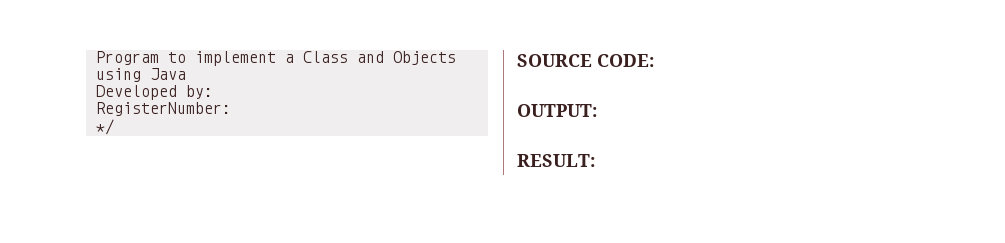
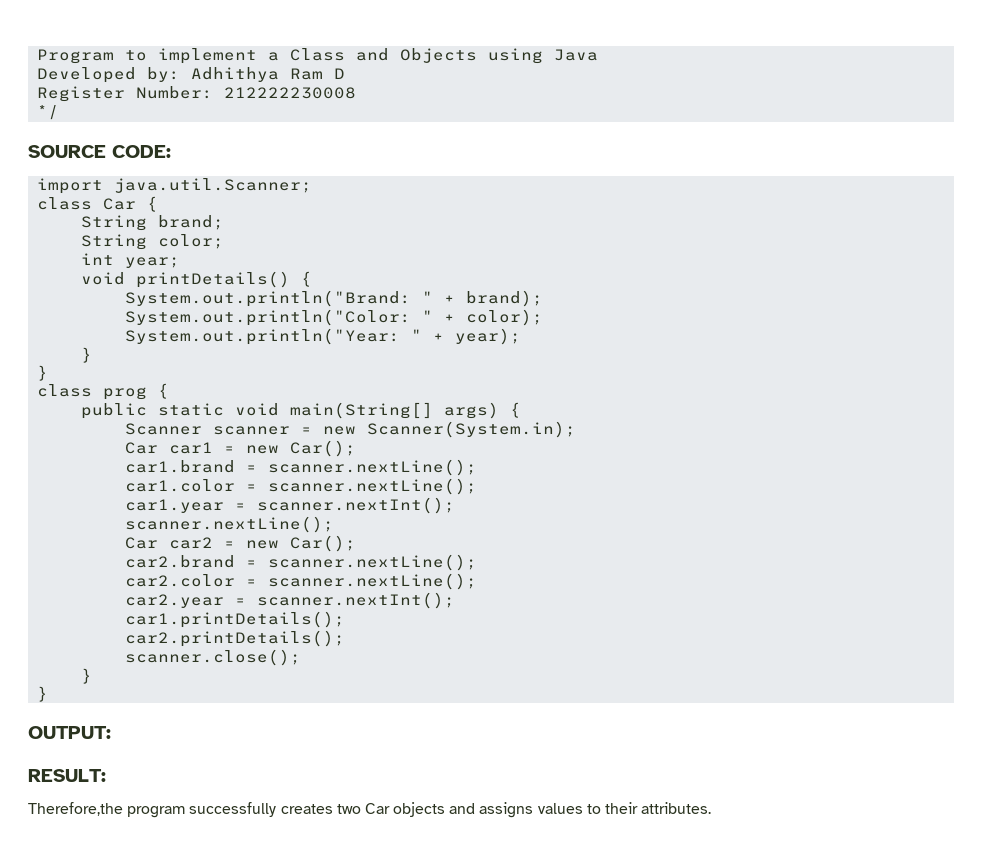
- Developed by:
- RegisterNumber:
+ Developed by: Adhithya Ram D
+ Register Number: 212222230008
  */
  SOURCE CODE:
+ import java.util.Scanner;
+ class Car {
+ String brand;
+ String color;
+ int year;
+ void printDetails() {
+ System.out.println("Brand: " + brand);
+ System.out.println("Color: " + color);
+ System.out.println("Year: " + year);
+ }
+ }
+ class prog {
+ public static void main(String[] args) {
+ Scanner scanner = new Scanner(System.in);
+ Car car1 = new Car();
+ car1.brand = scanner.nextLine();
+ car1.color = scanner.nextLine();
+ car1.year = scanner.nextInt();
+ scanner.nextLine();
+ Car car2 = new Car();
+ car2.brand = scanner.nextLine();
+ car2.color = scanner.nextLine();
+ car2.year = scanner.nextInt();
+ car1.printDetails();
+ car2.printDetails();
+ scanner.close();
+ }
+ }
  OUTPUT:
  RESULT:
+ Therefore,the program successfully creates two Car objects and assigns values to their attributes.

